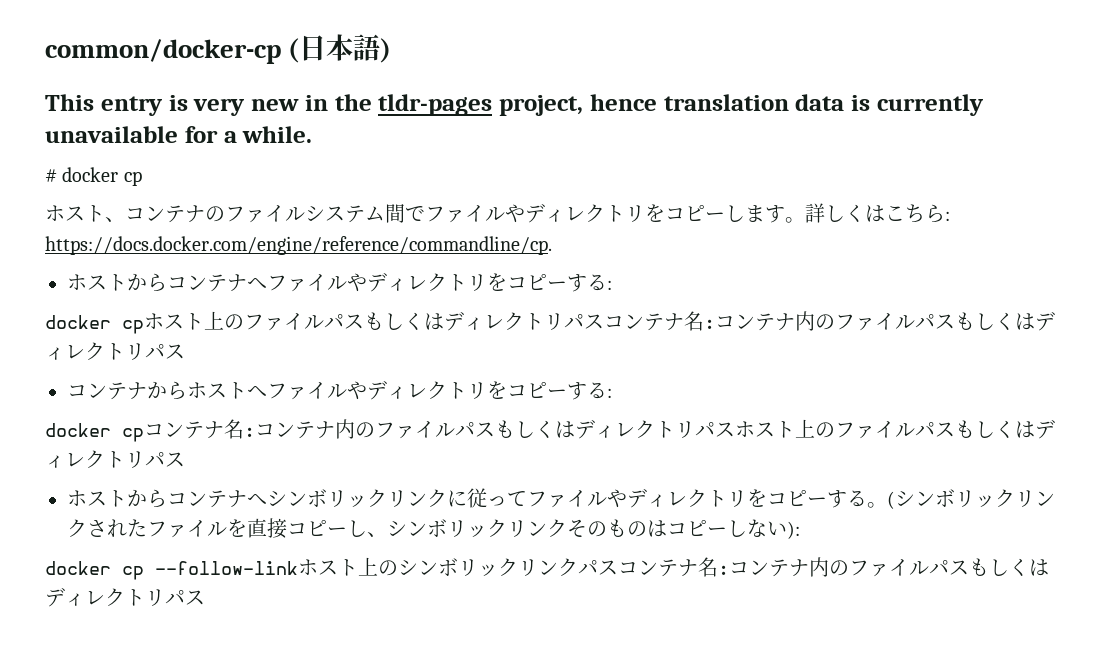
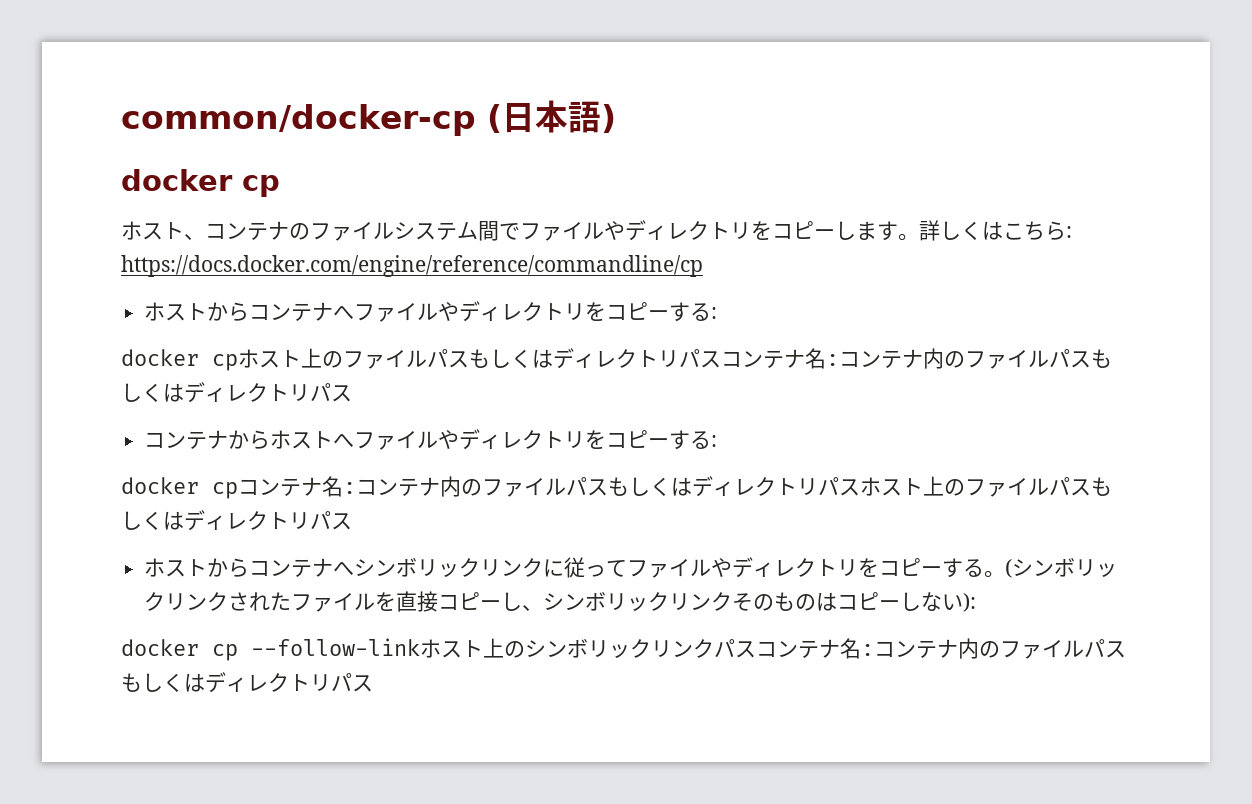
  common/docker-cp (日本語)
- This entry is very new in the tldr-pages project, hence translation data is currently unavailable for a while.
- # docker cp
+ docker cp
- 詳しくはこちら: https://docs.docker.com/engine/reference/commandline/cp.
+ 詳しくはこちら: https://docs.docker.com/engine/reference/commandline/cp

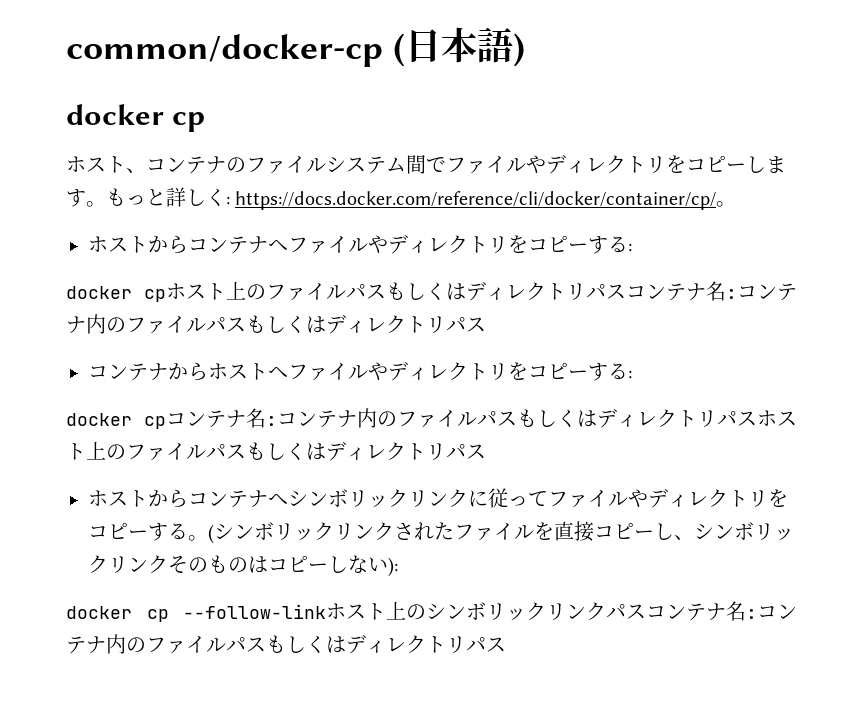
- 詳しくはこちら: https://docs.docker.com/engine/reference/commandline/cp
+ もっと詳しく: https://docs.docker.com/reference/cli/docker/container/cp/。

